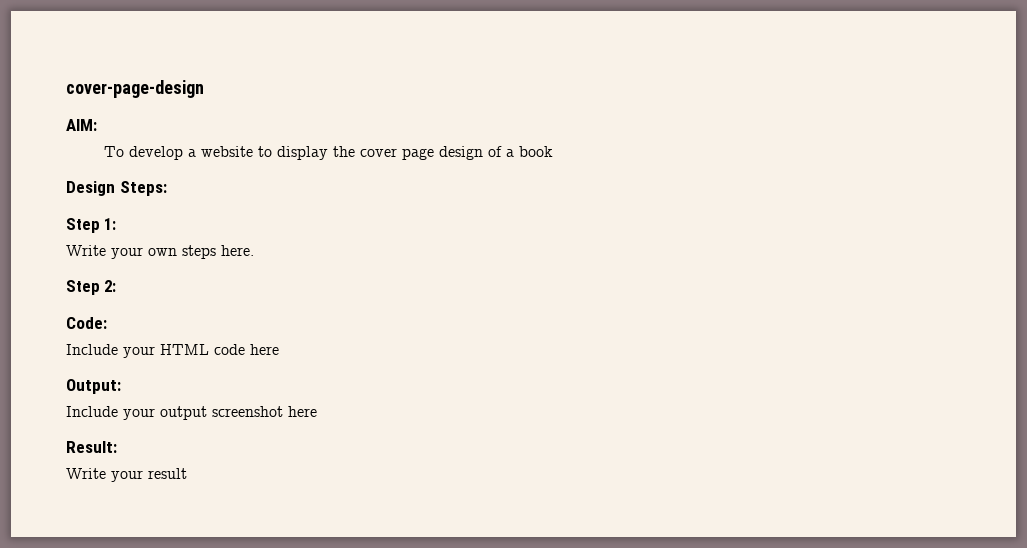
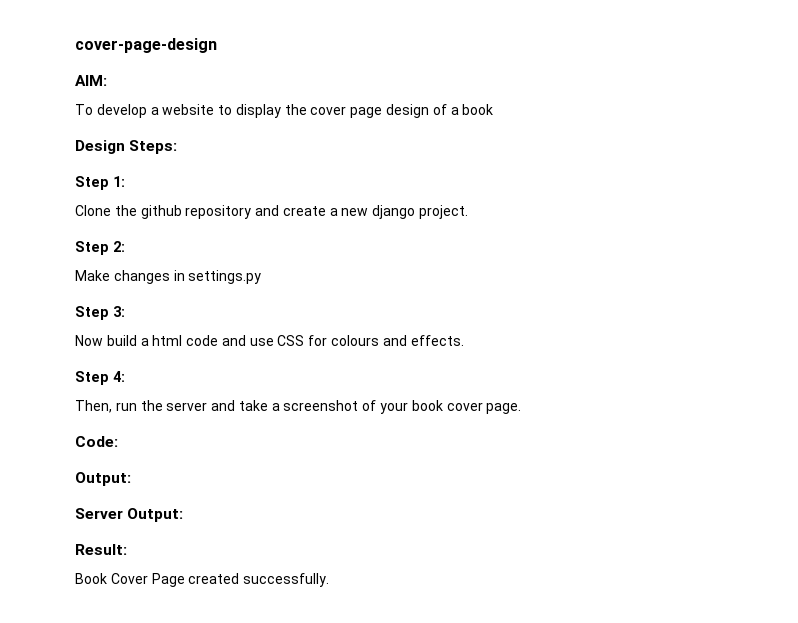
- Write your own steps here.
+ Clone the github repository and create a new django project.
  Step 2:
+ Make changes in settings.py
+ Step 3:
+ Now build a html code and use CSS for colours and effects.
+ Step 4:
+ Then, run the server and take a screenshot of your book cover page.
  Code:
- Include your HTML code here
  Output:
- Include your output screenshot here
+ Server Output:
  Result:
- Write your result
+ Book Cover Page created successfully.

